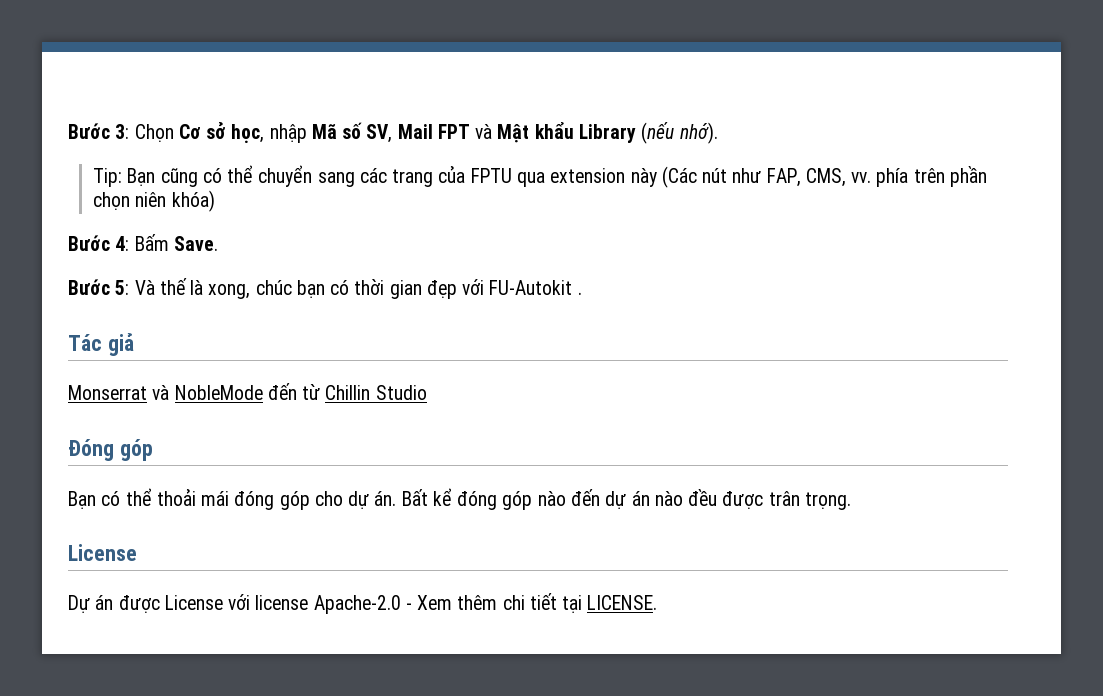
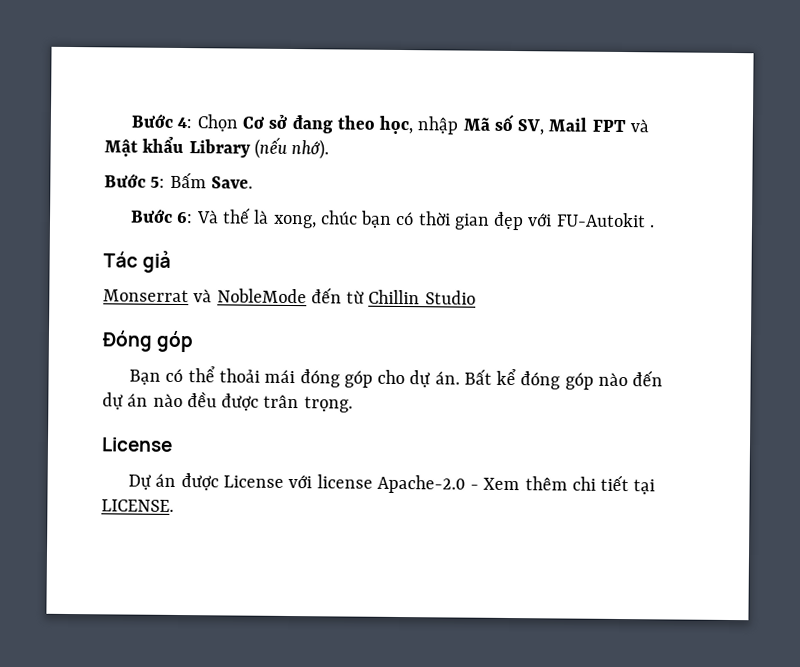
- Bước 3: Chọn Cơ sở học, nhập Mã số SV, Mail FPT và Mật khẩu Library (nếu nhớ).
+ Bước 4: Chọn Cơ sở đang theo học, nhập Mã số SV, Mail FPT và Mật khẩu Library (nếu nhớ).
- Tip: Bạn cũng có thể chuyển sang các trang của FPTU qua extension này (Các nút như FAP, CMS, vv. phía trên phần chọn niên khóa)
- Bước 4: Bấm Save.
+ Bước 5: Bấm Save.
- Bước 5: Và thế là xong, chúc bạn có thời gian đẹp với FU-Autokit .
+ Bước 6: Và thế là xong, chúc bạn có thời gian đẹp với FU-Autokit .

